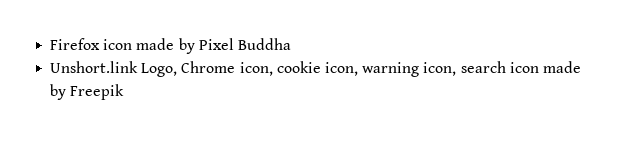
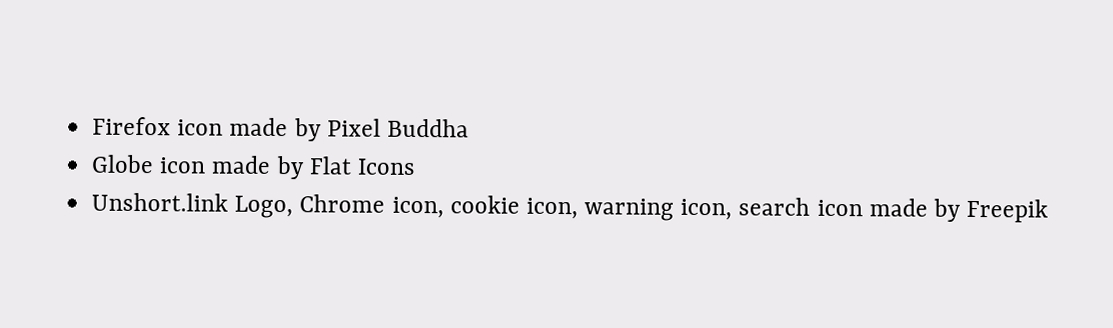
+ Globe icon made by Flat Icons

